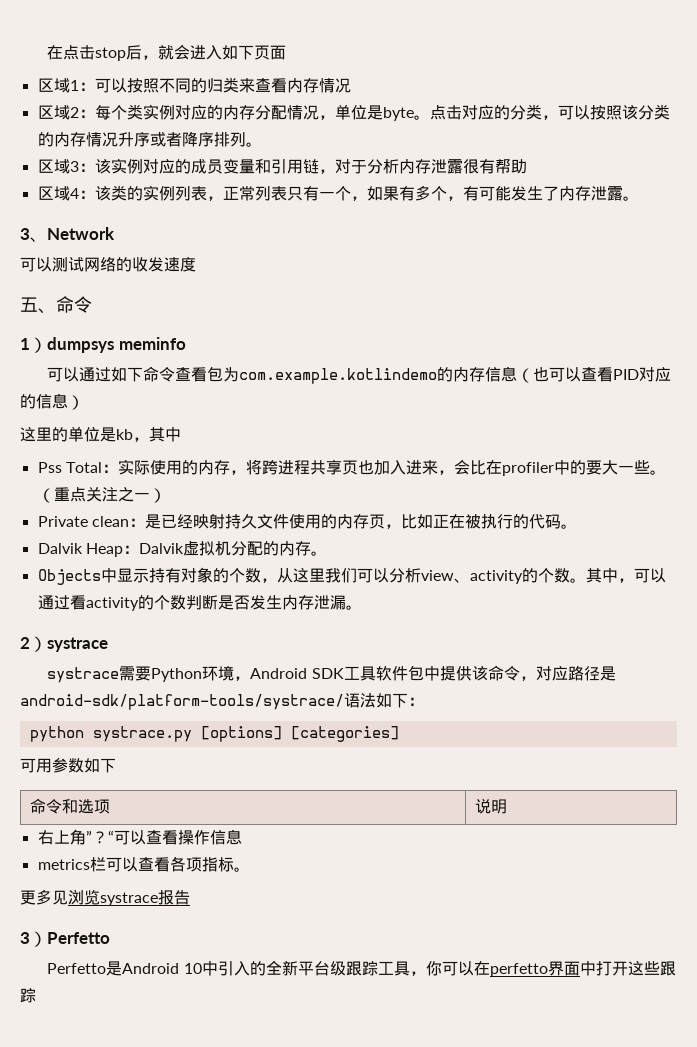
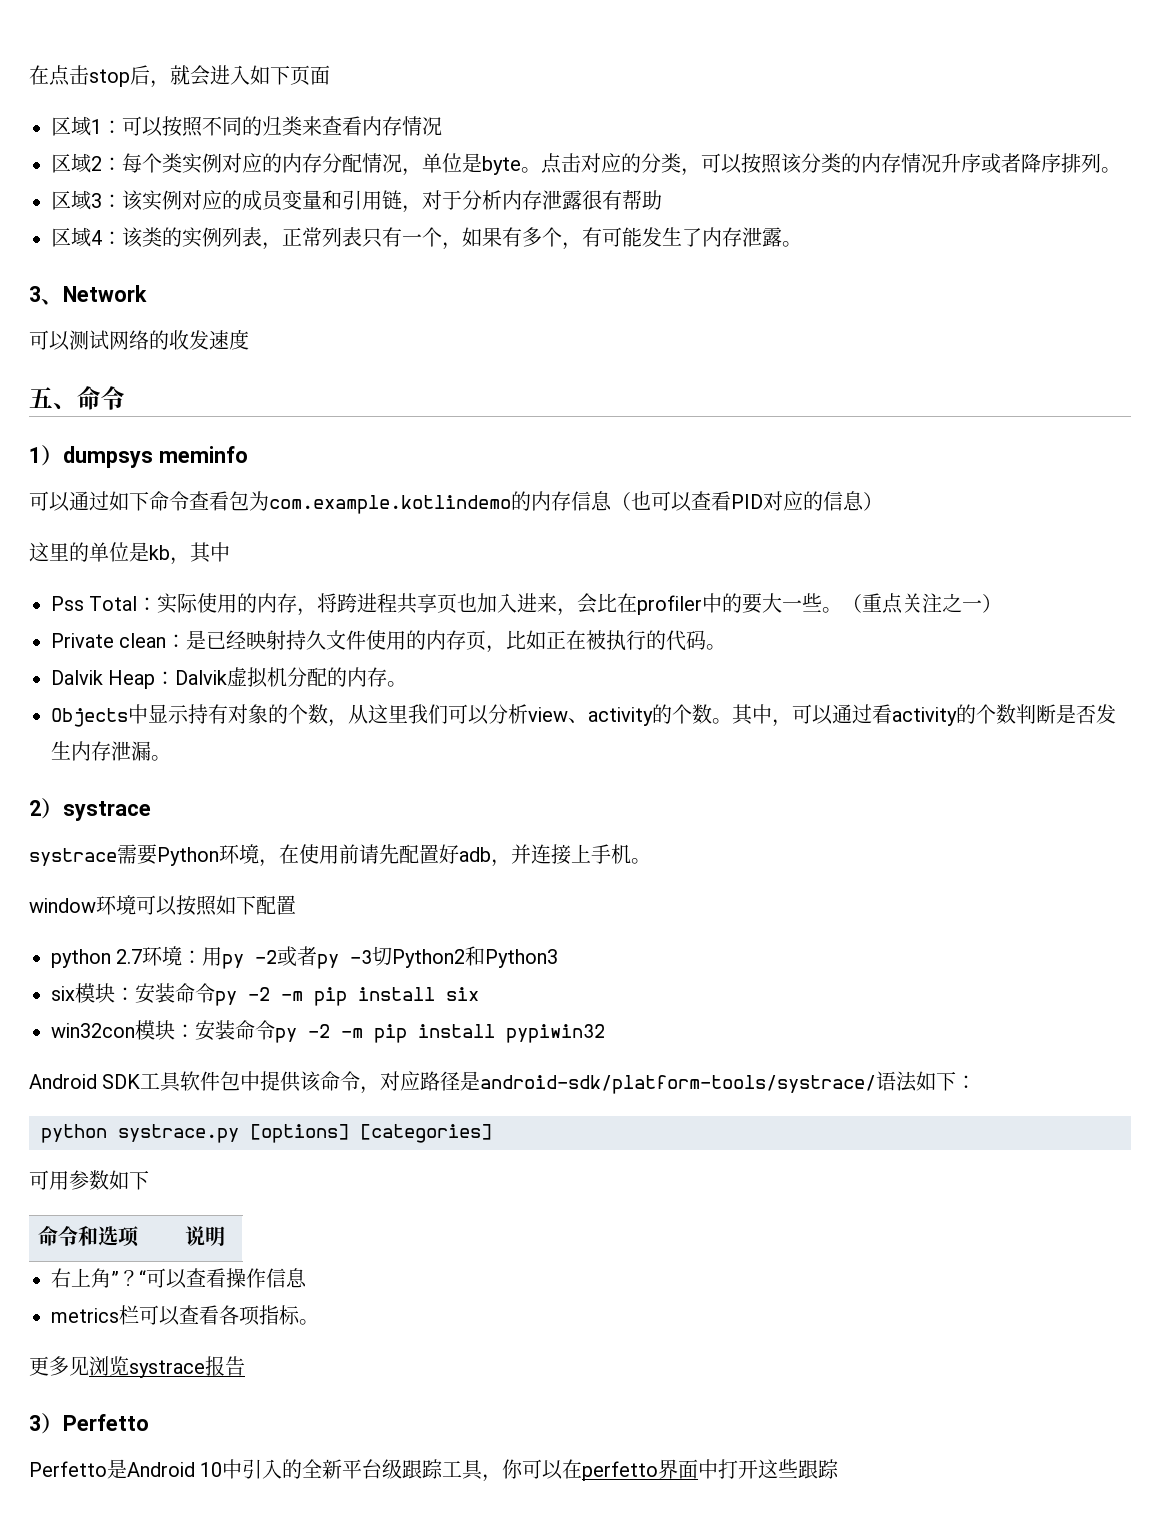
- systrace需要Python环境，Android SDK工具软件包中提供该命令，对应路径是android-sdk/platform-tools/systrace/语法如下：
+ systrace需要Python环境，在使用前请先配置好adb，并连接上手机。
+ window环境可以按照如下配置
+ python 2.7环境：用py -2或者py -3切Python2和Python3
+ six模块：安装命令py -2 -m pip install six
+ win32con模块：安装命令py -2 -m pip install pypiwin32
+ Android SDK工具软件包中提供该命令，对应路径是android-sdk/platform-tools/systrace/语法如下：

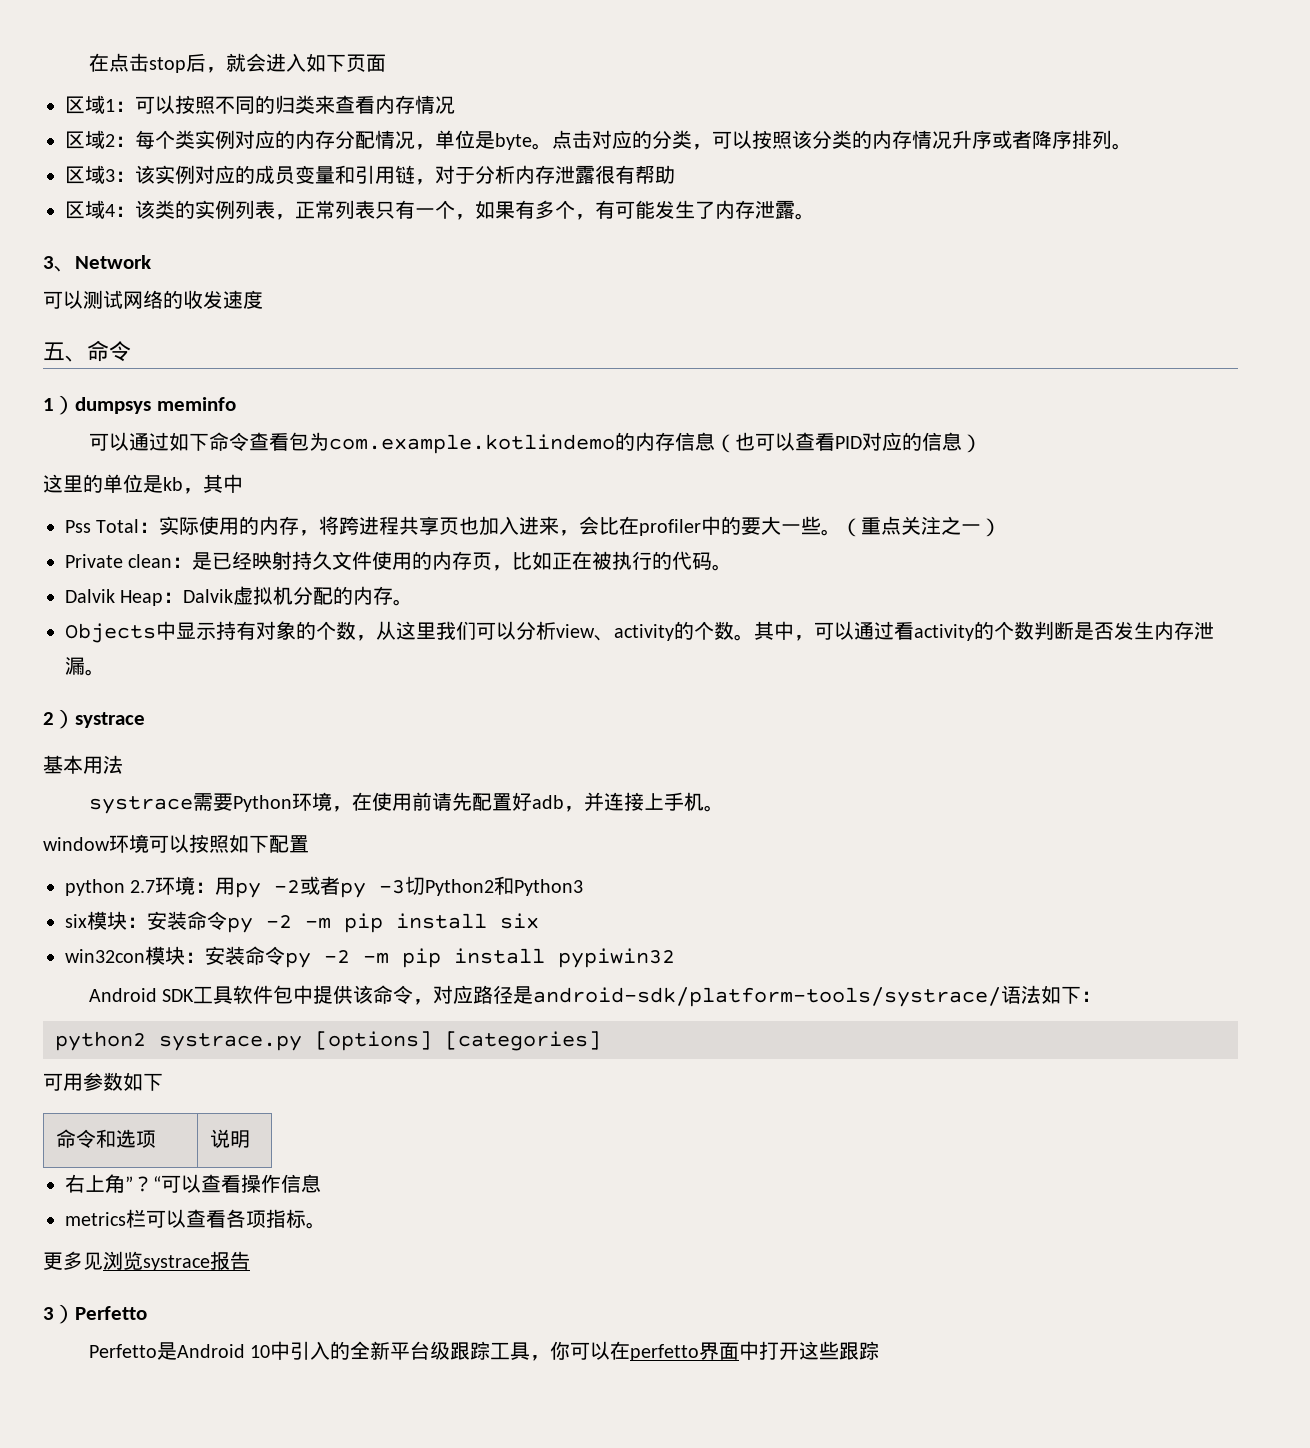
+ 基本用法
- python systrace.py [options] [categories]
+ python2 systrace.py [options] [categories]

